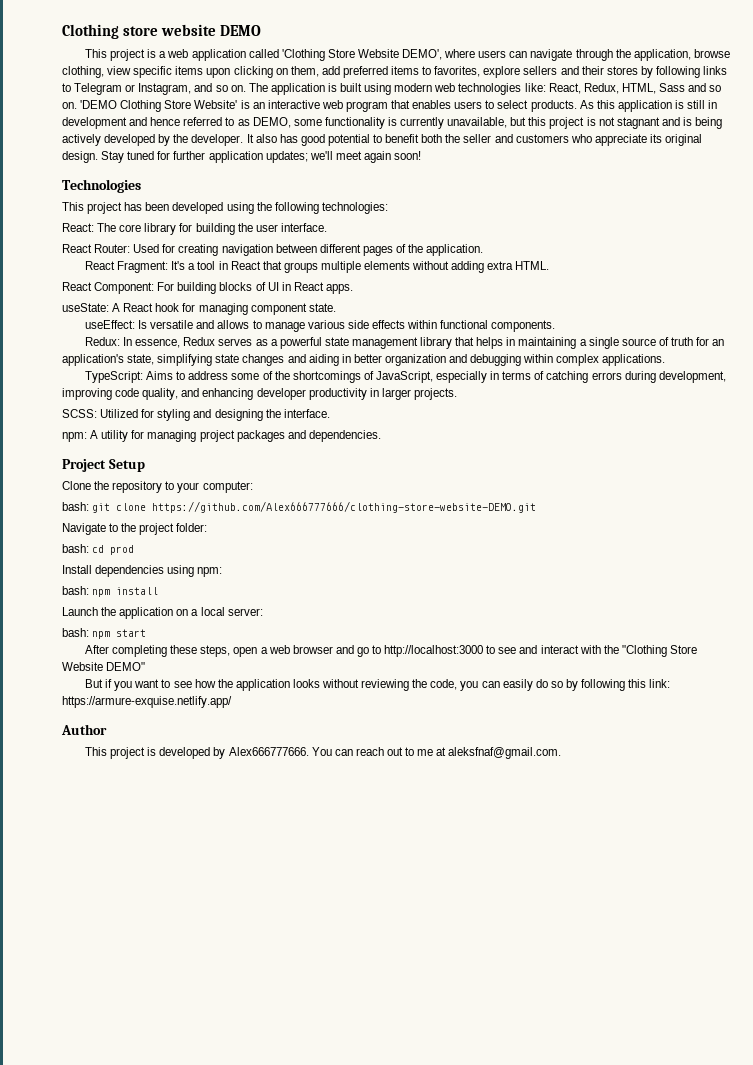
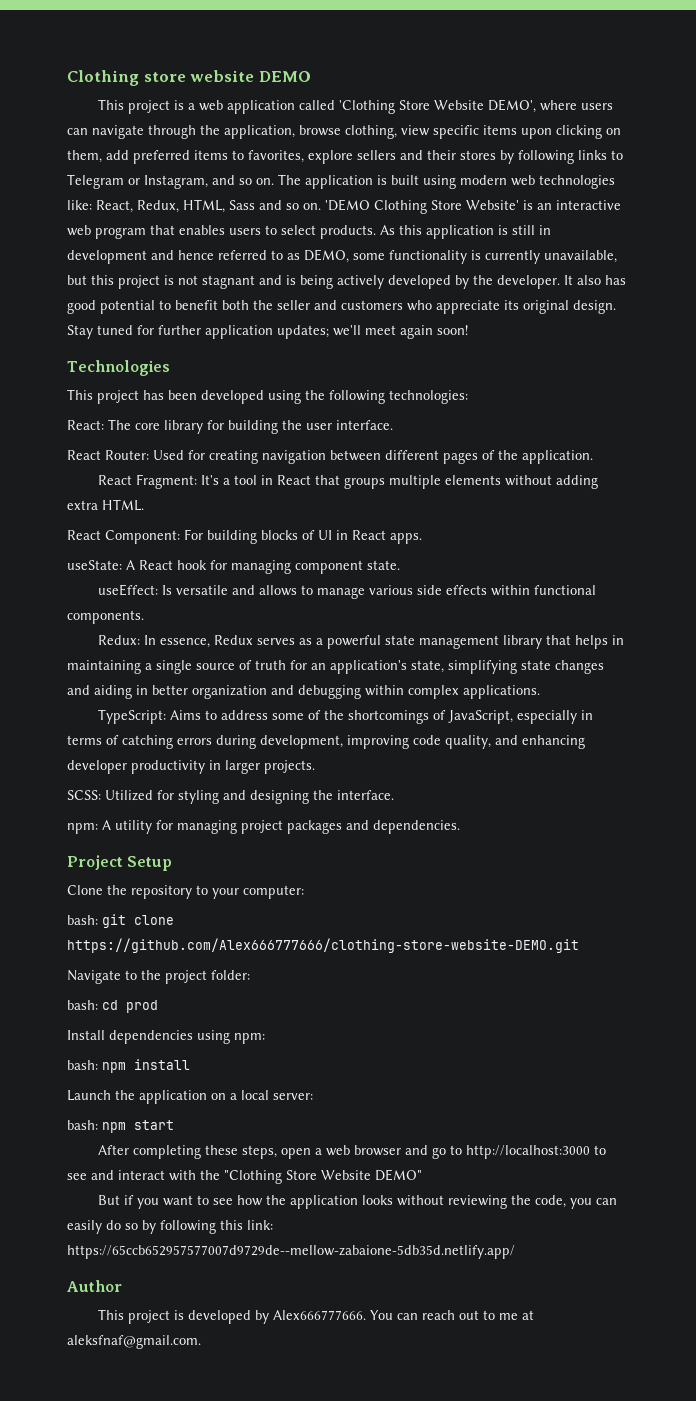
- But if you want to see how the application looks without reviewing the code, you can easily do so by following this link: https://armure-exquise.netlify.app/
+ But if you want to see how the application looks without reviewing the code, you can easily do so by following this link: https://65ccb652957577007d9729de--mellow-zabaione-5db35d.netlify.app/

